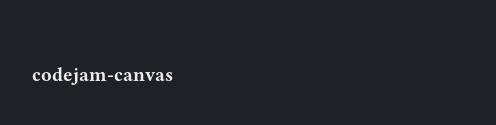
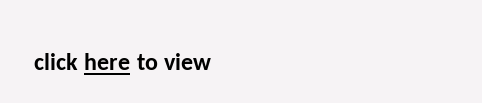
- codejam-canvas
+ click here to view

